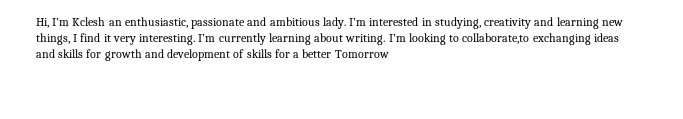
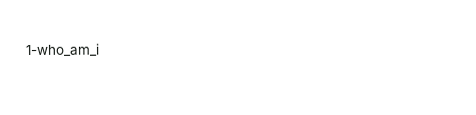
- Hi, I’m Kclesh an enthusiastic, passionate and ambitious lady. I’m interested in studying, creativity and learning new things, I find it very interesting. I’m currently learning about writing. I’m looking to collaborate,to exchanging ideas and skills for growth and development of skills for a better Tomorrow
+ 1-who_am_i

